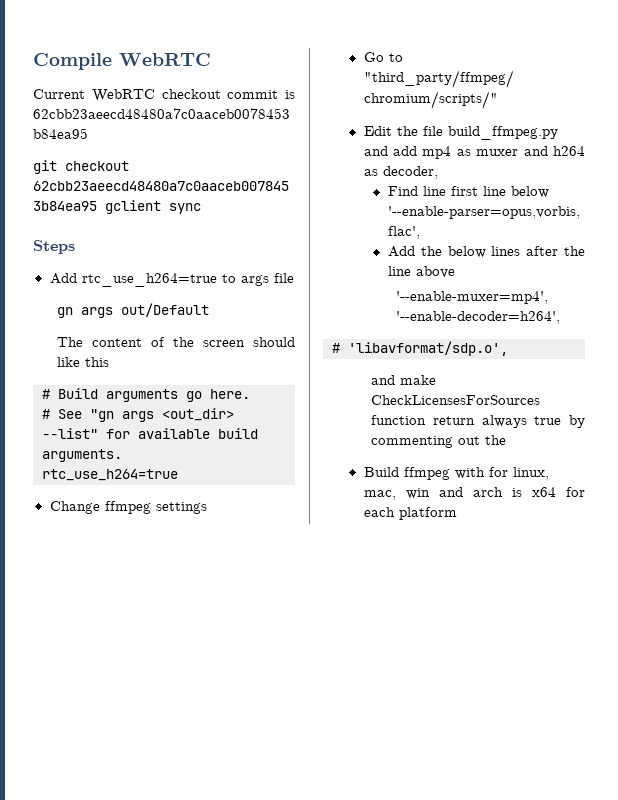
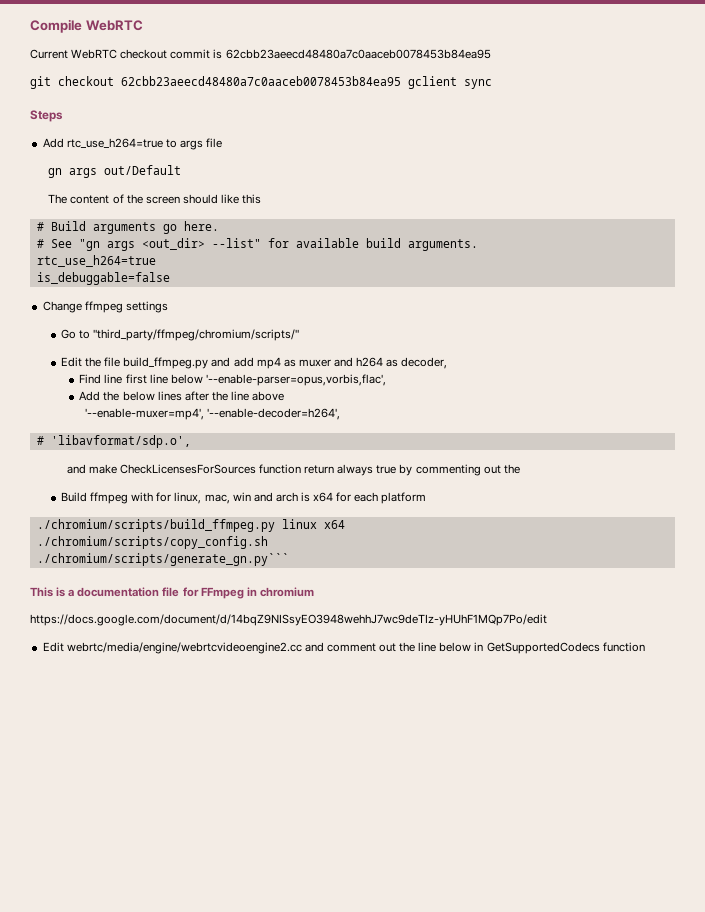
+ is_debuggable=false
+ ./chromium/scripts/build_ffmpeg.py linux x64
+ ./chromium/scripts/copy_config.sh
+ ./chromium/scripts/generate_gn.py```
+ This is a documentation file for FFmpeg in chromium
+ https://docs.google.com/document/d/14bqZ9NISsyEO3948wehhJ7wc9deTIz-yHUhF1MQp7Po/edit
+ Edit webrtc/media/engine/webrtcvideoengine2.cc and comment out the line below in GetSupportedCodecs function

